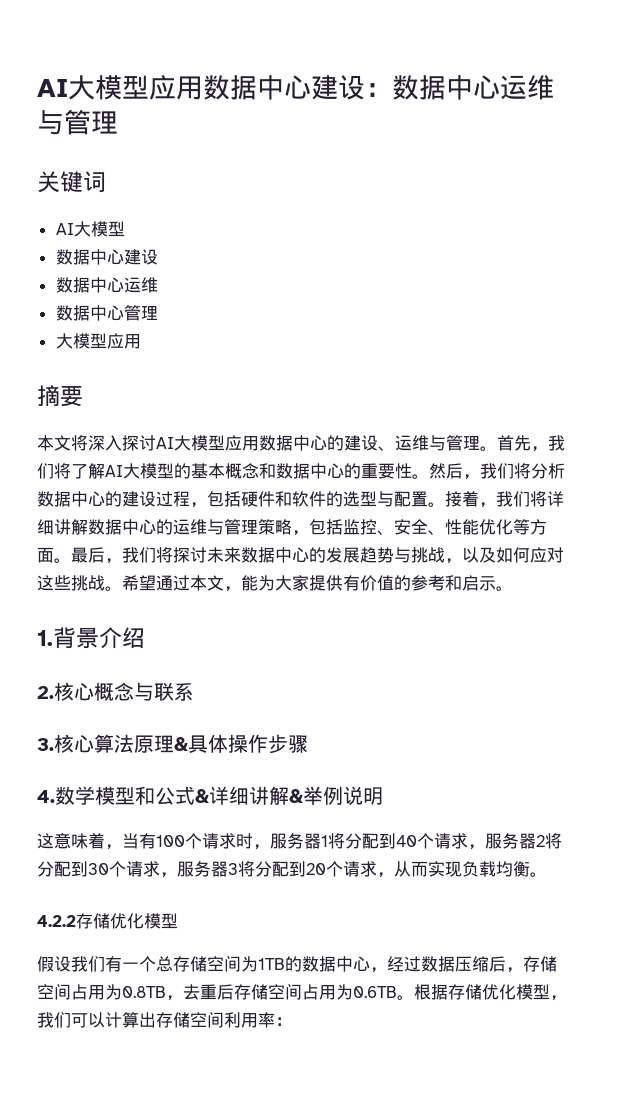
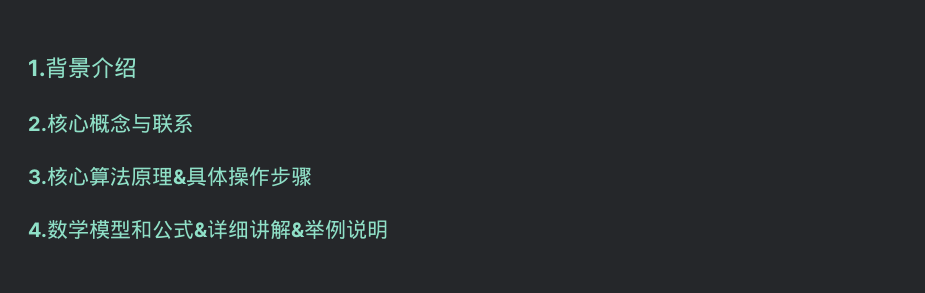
- AI大模型应用数据中心建设：数据中心运维与管理
- 关键词
- AI大模型
- 数据中心建设
- 数据中心运维
- 数据中心管理
- 大模型应用
- 摘要
- 本文将深入探讨AI大模型应用数据中心的建设、运维与管理。首先，我们将了解AI大模型的基本概念和数据中心的重要性。然后，我们将分析数据中心的建设过程，包括硬件和软件的选型与配置。接着，我们将详细讲解数据中心的运维与管理策略，包括监控、安全、性能优化等方面。最后，我们将探讨未来数据中心的发展趋势与挑战，以及如何应对这些挑战。希望通过本文，能为大家提供有价值的参考和启示。
- 这意味着，当有100个请求时，服务器1将分配到40个请求，服务器2将分配到30个请求，服务器3将分配到20个请求，从而实现负载均衡。
- 4.2.2存储优化模型
- 假设我们有一个总存储空间为1TB的数据中心，经过数据压缩后，存储空间占用为0.8TB，去重后存储空间占用为0.6TB。根据存储优化模型，我们可以计算出存储空间利用率：

